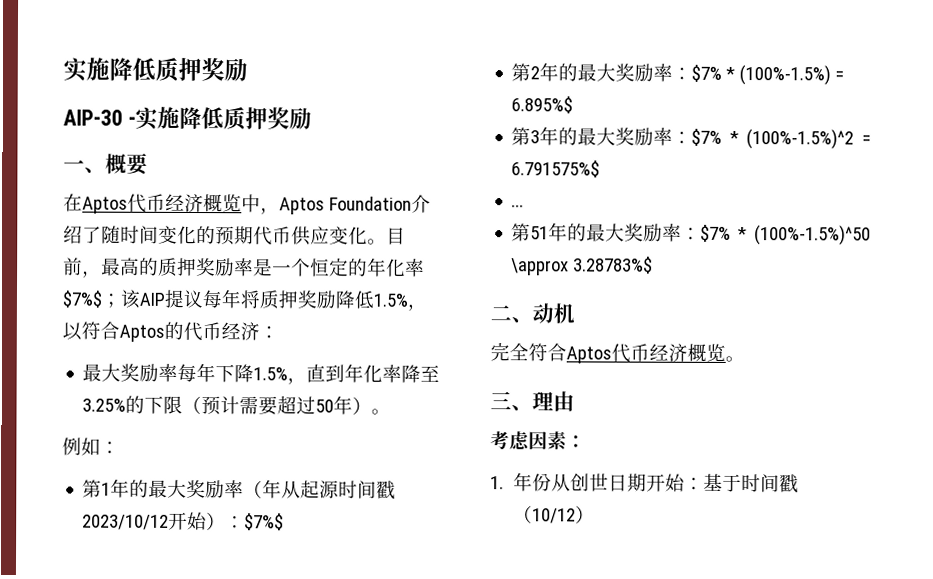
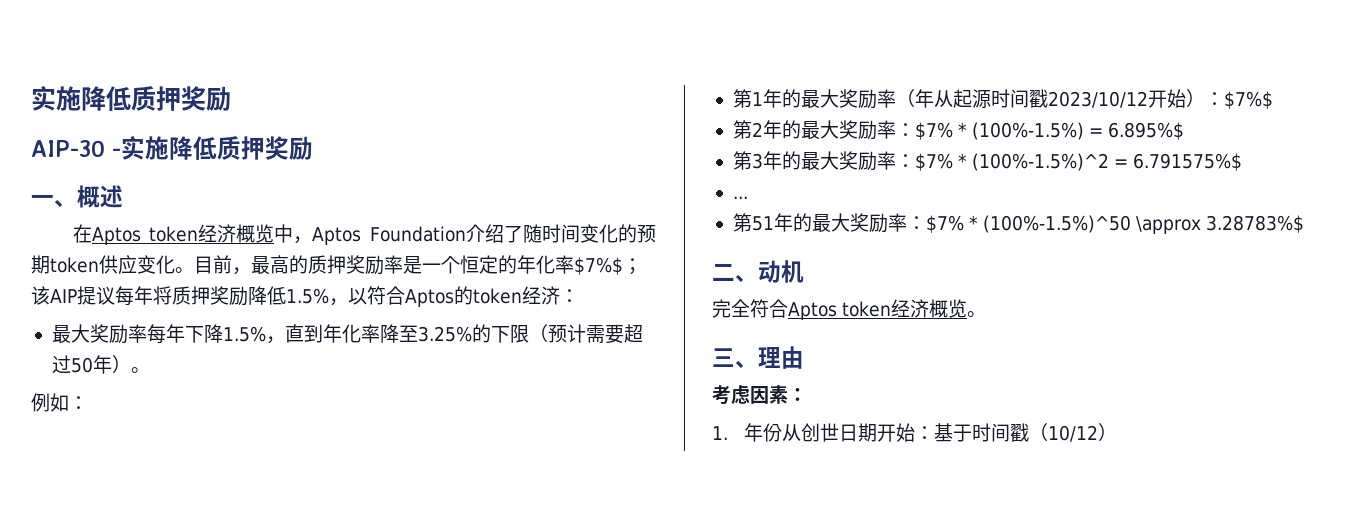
- 一、概要
+ 一、概述
- 在Aptos代币经济概览中，Aptos Foundation介绍了随时间变化的预期代币供应变化。
+ 在Aptos token经济概览中，Aptos Foundation介绍了随时间变化的预期token供应变化。
- 目前，最高的质押奖励率是一个恒定的年化率$7%$；该AIP提议每年将质押奖励降低1.5%，以符合Aptos的代币经济：
+ 目前，最高的质押奖励率是一个恒定的年化率$7%$；该AIP提议每年将质押奖励降低1.5%，以符合Aptos的token经济：
- 完全符合Aptos代币经济概览。
+ 完全符合Aptos token经济概览。

